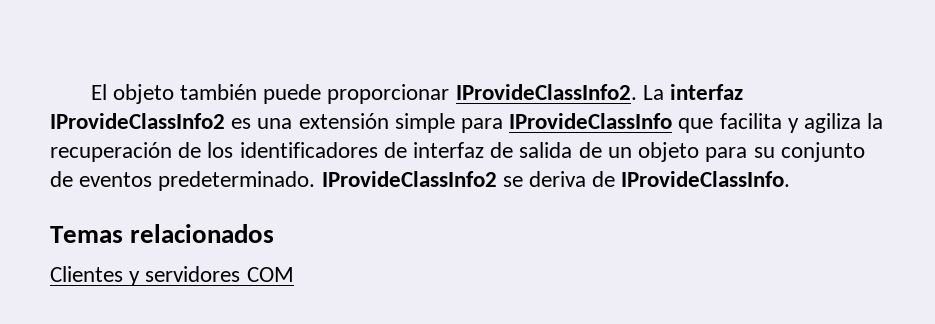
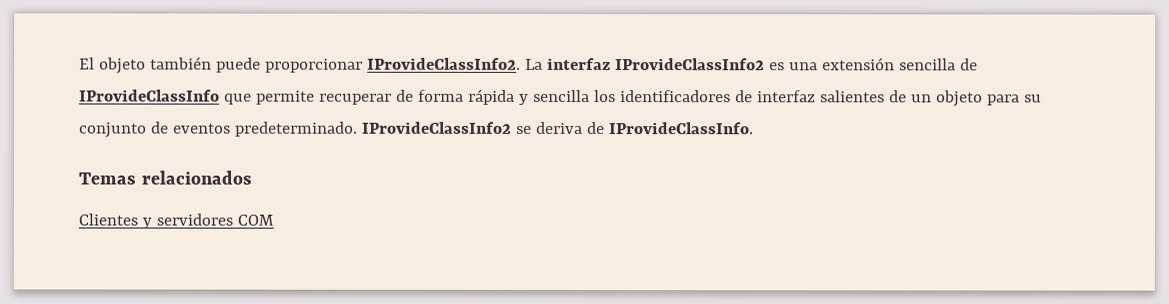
- La interfaz IProvideClassInfo2 es una extensión simple para IProvideClassInfo que facilita y agiliza la recuperación de los identificadores de interfaz de salida de un objeto para su conjunto de eventos predeterminado.
+ La interfaz IProvideClassInfo2 es una extensión sencilla de IProvideClassInfo que permite recuperar de forma rápida y sencilla los identificadores de interfaz salientes de un objeto para su conjunto de eventos predeterminado.

